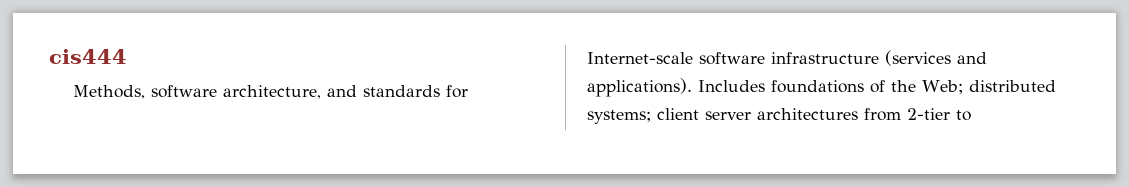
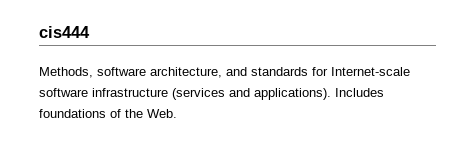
- Includes foundations of the Web; distributed systems; client server architectures from 2-tier to
+ Includes foundations of the Web.

